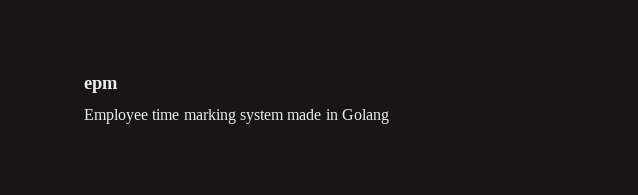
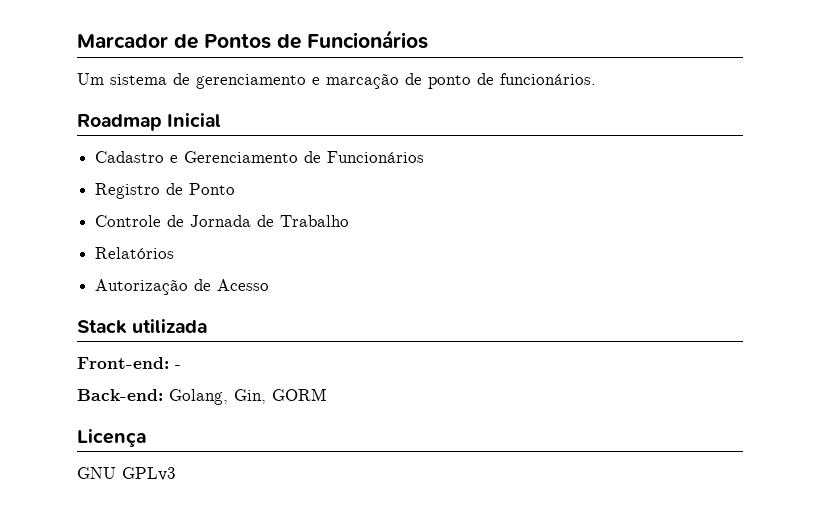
- epm
- Employee time marking system made in Golang
+ Marcador de Pontos de Funcionários
+ Um sistema de gerenciamento e marcação de ponto de funcionários.
+ Roadmap Inicial
+ Cadastro e Gerenciamento de Funcionários
+ Registro de Ponto
+ Controle de Jornada de Trabalho
+ Relatórios
+ Autorização de Acesso
+ Stack utilizada
+ Front-end: -
+ Back-end: Golang, Gin, GORM
+ Licença
+ GNU GPLv3

